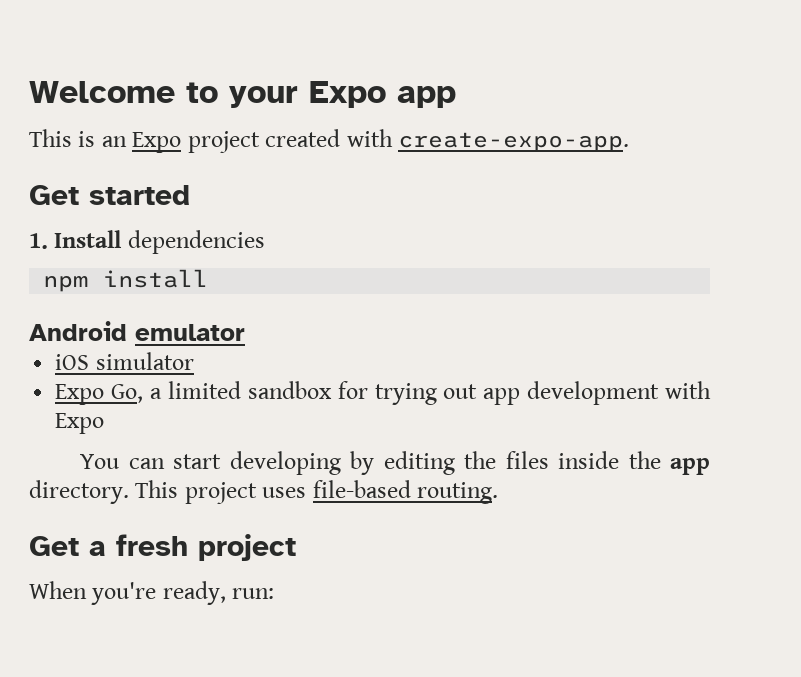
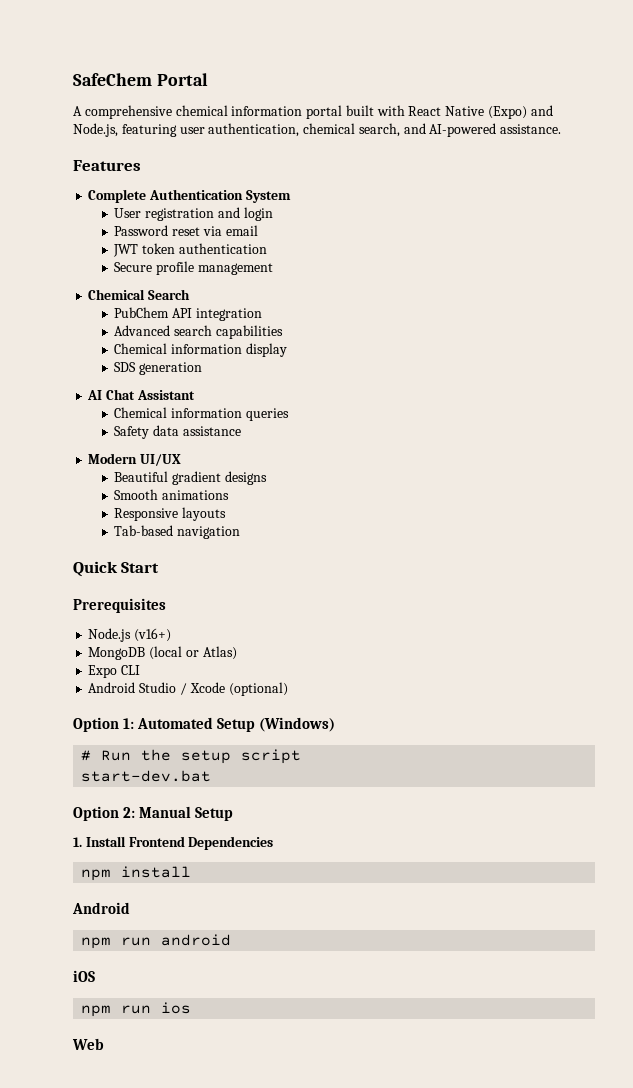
- Welcome to your Expo app
- This is an Expo project created with create-expo-app.
- Get started
+ SafeChem Portal
+ A comprehensive chemical information portal built with React Native (Expo) and Node.js, featuring user authentication, chemical search, and AI-powered assistance.
+ Features
+ Complete Authentication System
+ User registration and login
+ Password reset via email
+ JWT token authentication
+ Secure profile management
+ Chemical Search
+ PubChem API integration
+ Advanced search capabilities
+ Chemical information display
+ SDS generation
+ AI Chat Assistant
+ Chemical information queries
+ Safety data assistance
+ Modern UI/UX
+ Beautiful gradient designs
+ Smooth animations
+ Responsive layouts
+ Tab-based navigation
+ Quick Start
+ Prerequisites
+ Node.js (v16+)
+ MongoDB (local or Atlas)
+ Expo CLI
+ Android Studio / Xcode (optional)
+ Option 1: Automated Setup (Windows)
+ # Run the setup script
+ start-dev.bat
+ Option 2: Manual Setup
- 1. Install dependencies
+ 1. Install Frontend Dependencies
  npm install
- Android emulator
- iOS simulator
- Expo Go, a limited sandbox for trying out app development with Expo
- You can start developing by editing the files inside the app directory. This project uses file-based routing.
- Get a fresh project
- When you're ready, run:
+ Android
+ npm run android
+ iOS
+ npm run ios
+ Web

